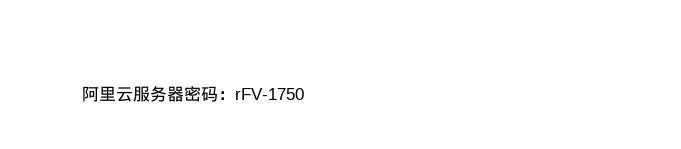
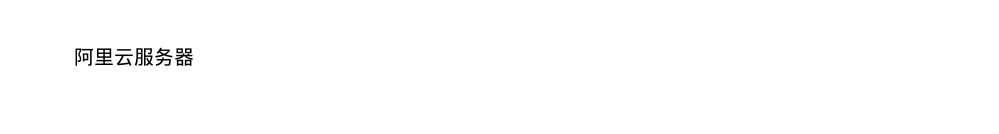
- 阿里云服务器密码：rFV-1750
+ 阿里云服务器

